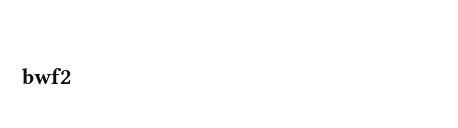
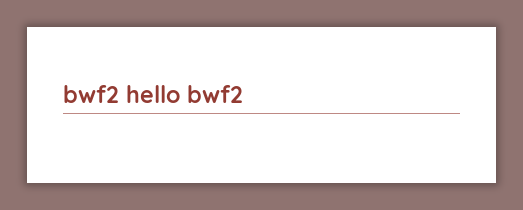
- bwf2
+ bwf2 hello bwf2

